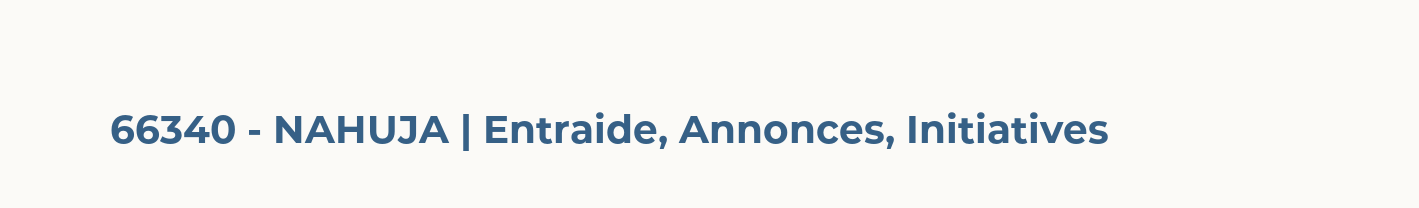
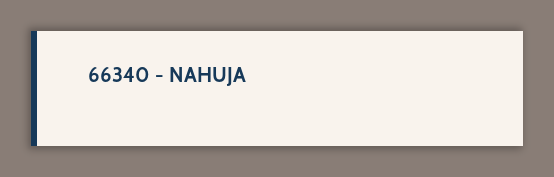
- 66340 - NAHUJA | Entraide, Annonces, Initiatives
+ 66340 - NAHUJA

